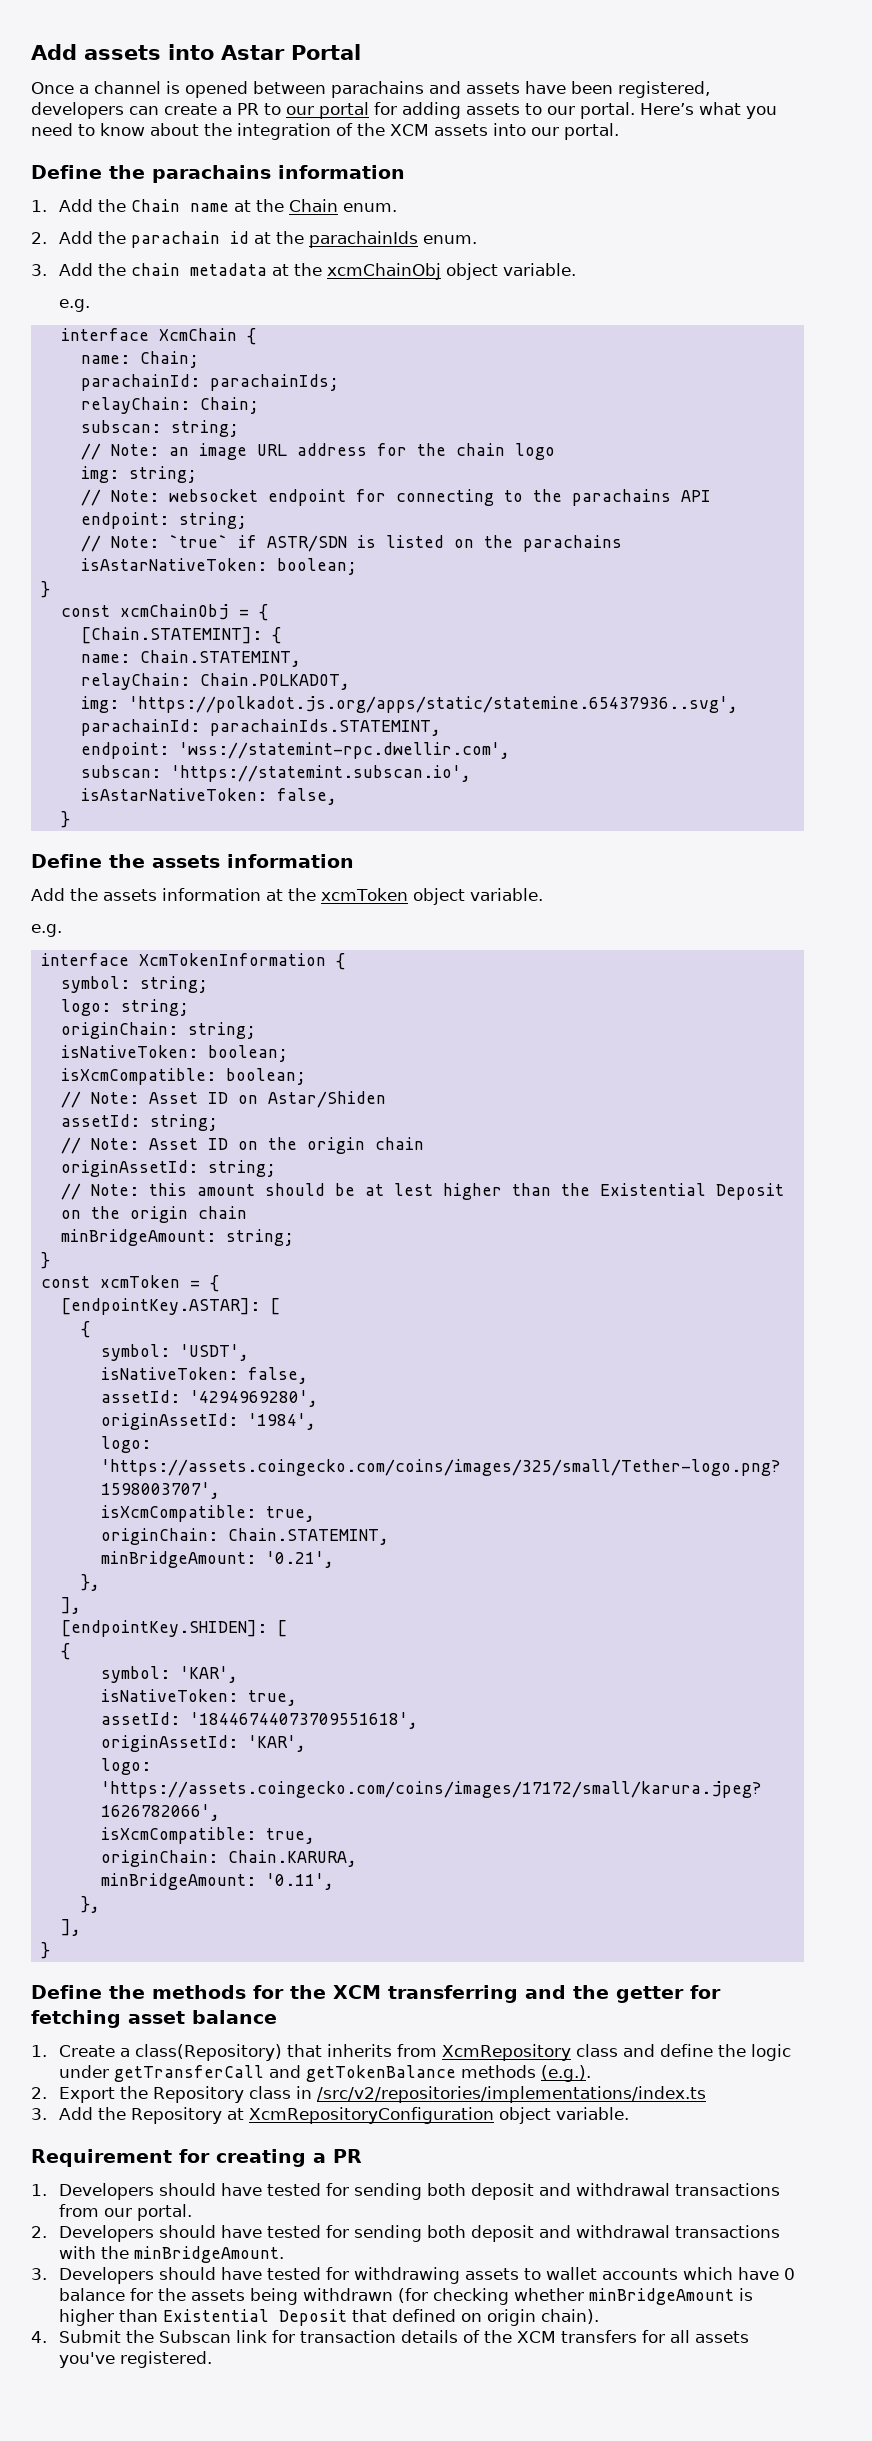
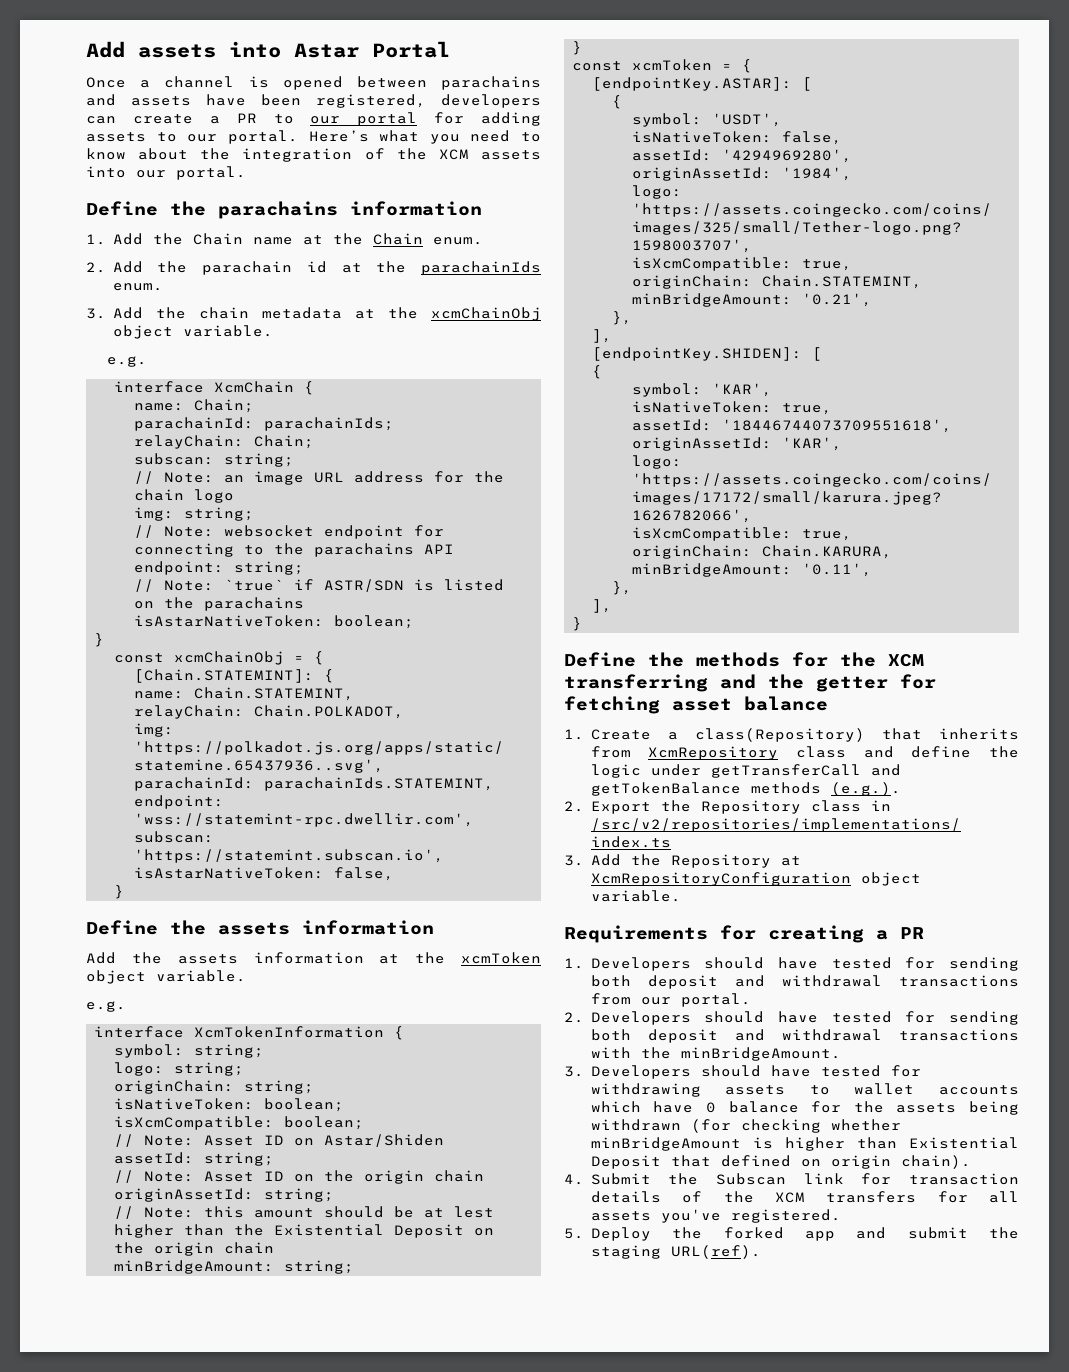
- Requirement for creating a PR
+ Requirements for creating a PR
+ 5. Deploy the forked app and submit the staging URL(ref).

